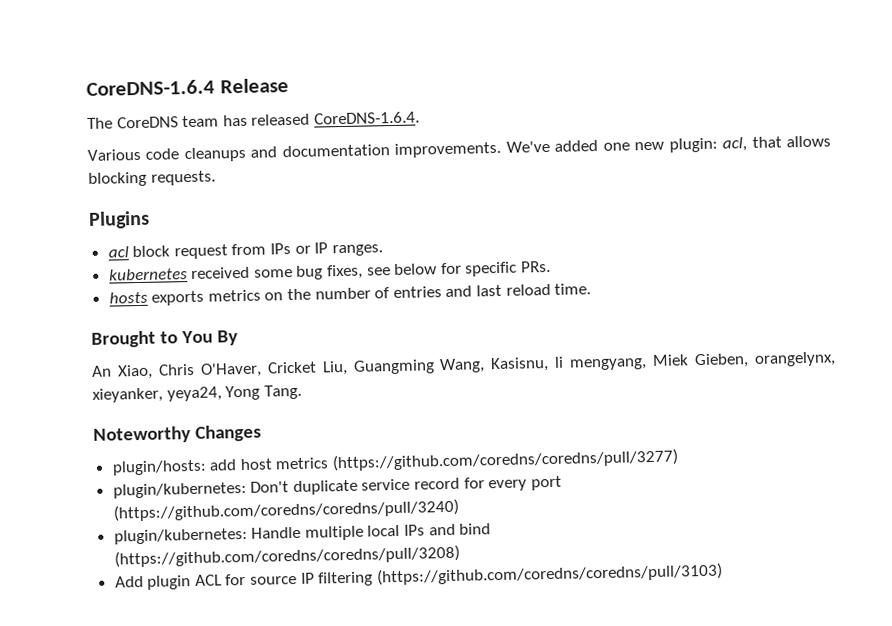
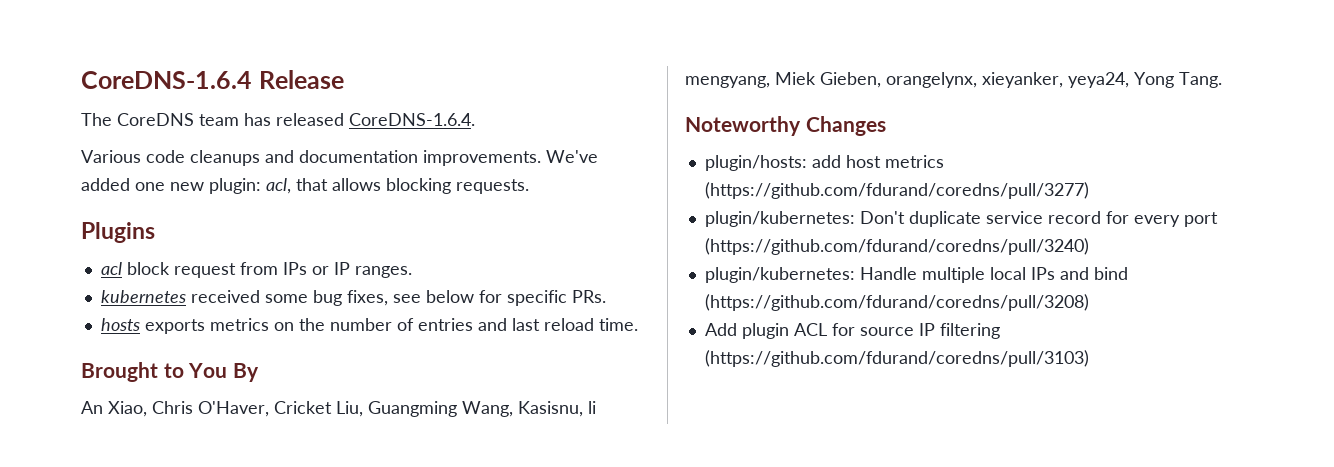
- plugin/hosts: add host metrics (https://github.com/coredns/coredns/pull/3277)
+ plugin/hosts: add host metrics (https://github.com/fdurand/coredns/pull/3277)
- plugin/kubernetes: Don't duplicate service record for every port (https://github.com/coredns/coredns/pull/3240)
+ plugin/kubernetes: Don't duplicate service record for every port (https://github.com/fdurand/coredns/pull/3240)
- plugin/kubernetes: Handle multiple local IPs and bind (https://github.com/coredns/coredns/pull/3208)
+ plugin/kubernetes: Handle multiple local IPs and bind (https://github.com/fdurand/coredns/pull/3208)
- Add plugin ACL for source IP filtering (https://github.com/coredns/coredns/pull/3103)
+ Add plugin ACL for source IP filtering (https://github.com/fdurand/coredns/pull/3103)

